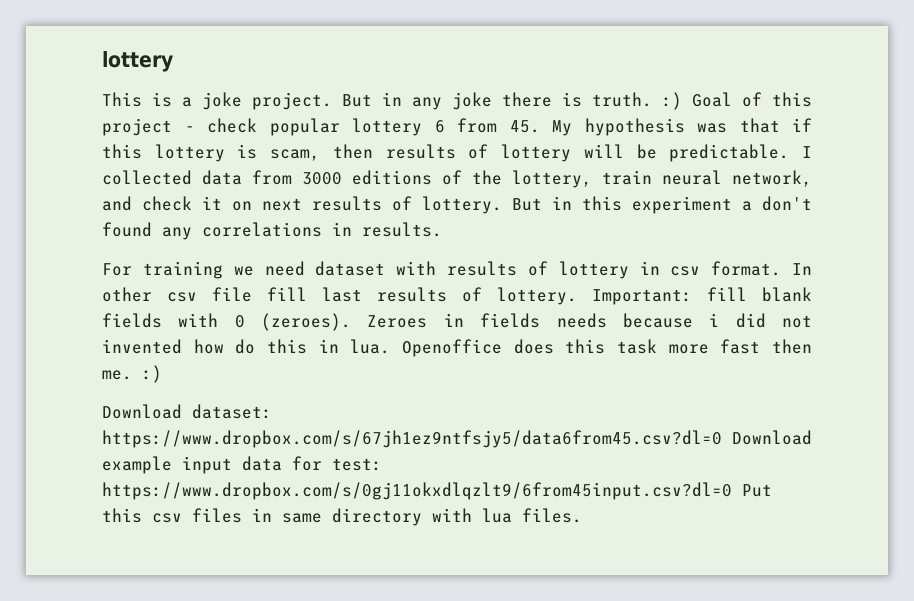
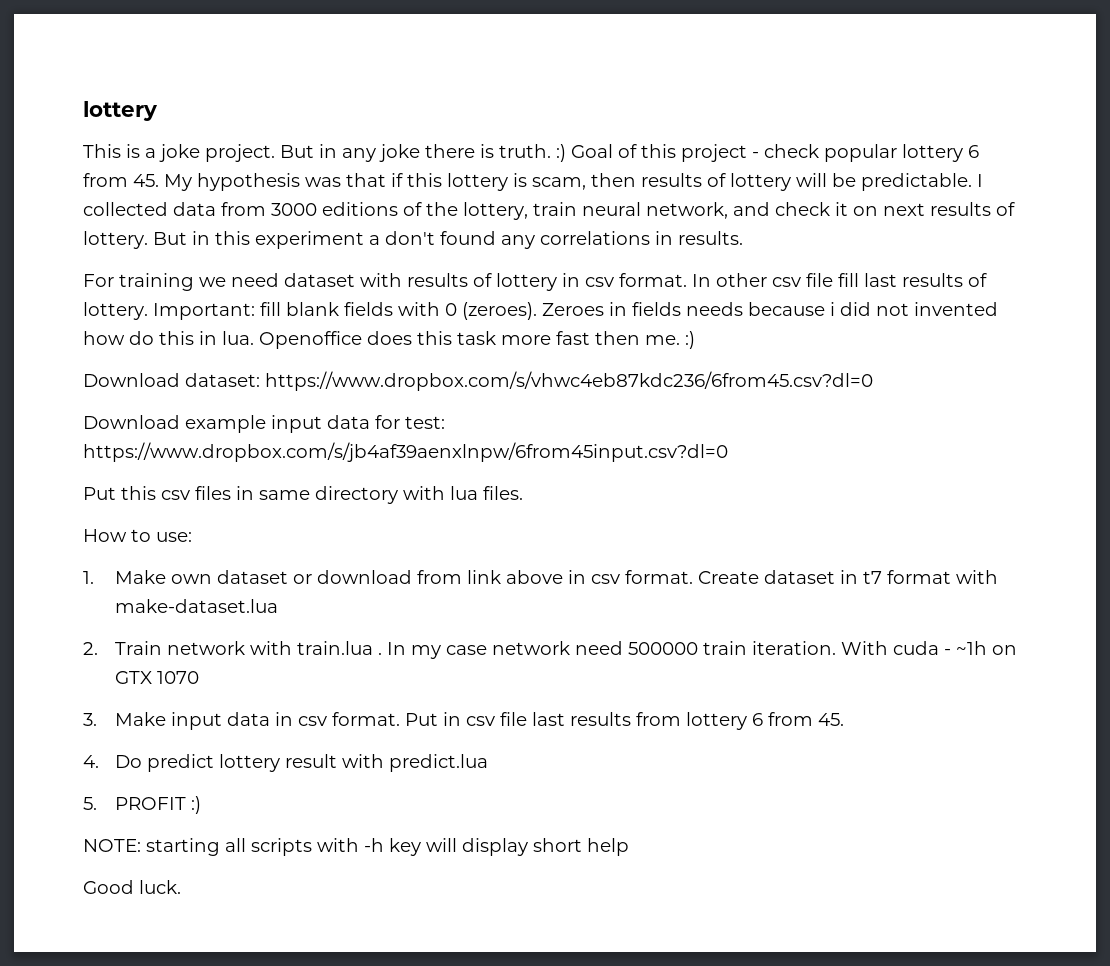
- Download dataset: https://www.dropbox.com/s/67jh1ez9ntfsjy5/data6from45.csv?dl=0 Download example input data for test: https://www.dropbox.com/s/0gj11okxdlqzlt9/6from45input.csv?dl=0 Put this csv files in same directory with lua files.
+ Download dataset: https://www.dropbox.com/s/vhwc4eb87kdc236/6from45.csv?dl=0
+ Download example input data for test: https://www.dropbox.com/s/jb4af39aenxlnpw/6from45input.csv?dl=0
+ Put this csv files in same directory with lua files.
+ How to use:
+ 1. Make own dataset or download from link above in csv format. Create dataset in t7 format with make-dataset.lua
+ 2. Train network with train.lua . In my case network need 500000 train iteration. With cuda - ~1h on GTX 1070
+ 3. Make input data in csv format. Put in csv file last results from lottery 6 from 45.
+ 4. Do predict lottery result with predict.lua
+ 5. PROFIT :)
+ NOTE: starting all scripts with -h key will display short help
+ Good luck.

